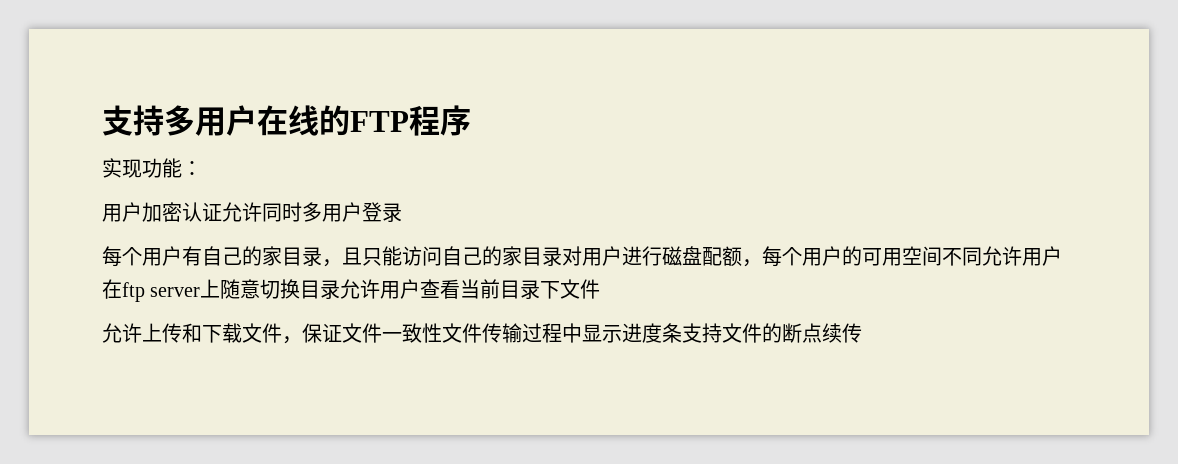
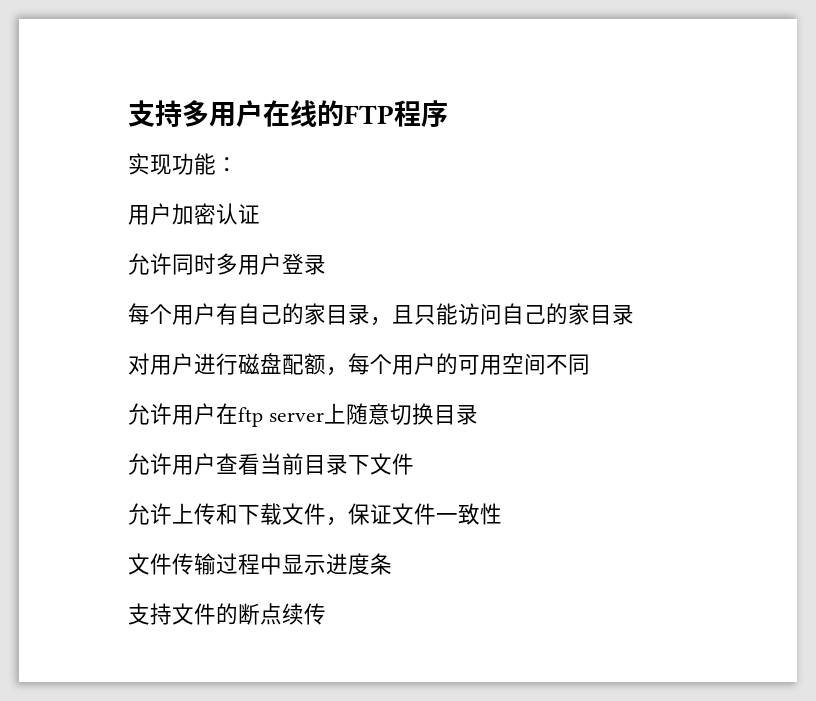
- 用户加密认证允许同时多用户登录
+ 用户加密认证
+ 允许同时多用户登录
- 每个用户有自己的家目录，且只能访问自己的家目录对用户进行磁盘配额，每个用户的可用空间不同允许用户在ftp server上随意切换目录允许用户查看当前目录下文件
+ 每个用户有自己的家目录，且只能访问自己的家目录
+ 对用户进行磁盘配额，每个用户的可用空间不同
+ 允许用户在ftp server上随意切换目录
+ 允许用户查看当前目录下文件
- 允许上传和下载文件，保证文件一致性文件传输过程中显示进度条支持文件的断点续传
+ 允许上传和下载文件，保证文件一致性
+ 文件传输过程中显示进度条
+ 支持文件的断点续传

